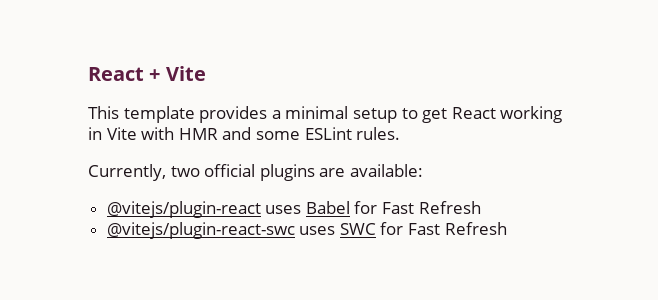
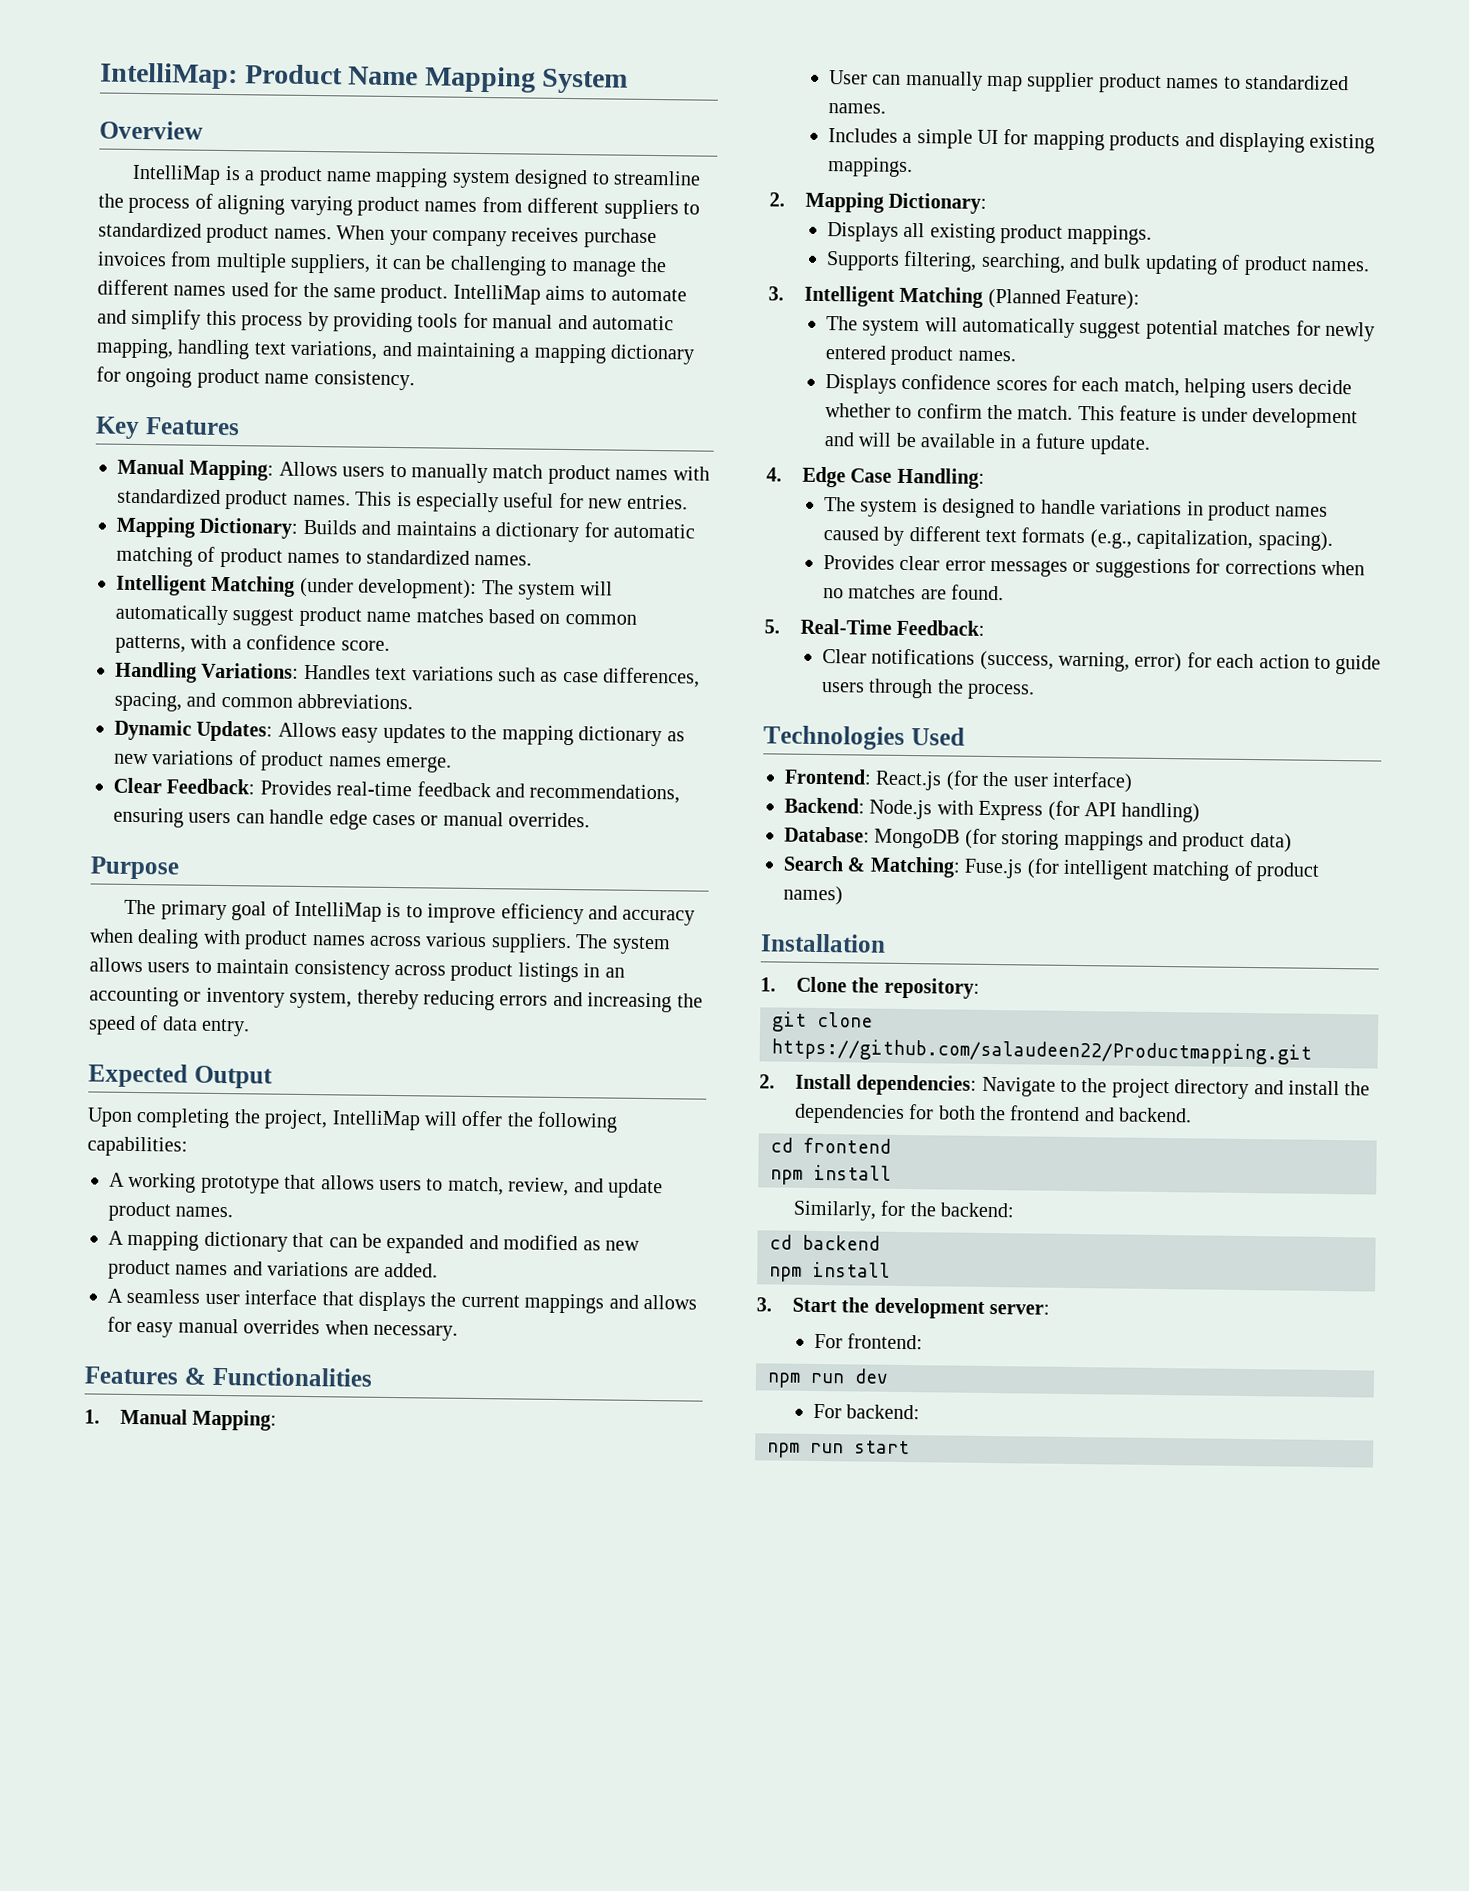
- React + Vite
- This template provides a minimal setup to get React working in Vite with HMR and some ESLint rules.
- Currently, two official plugins are available:
- @vitejs/plugin-react uses Babel for Fast Refresh
- @vitejs/plugin-react-swc uses SWC for Fast Refresh
+ IntelliMap: Product Name Mapping System
+ Overview
+ IntelliMap is a product name mapping system designed to streamline the process of aligning varying product names from different suppliers to standardized product names. When your company receives purchase invoices from multiple suppliers, it can be challenging to manage the different names used for the same product. IntelliMap aims to automate and simplify this process by providing tools for manual and automatic mapping, handling text variations, and maintaining a mapping dictionary for ongoing product name consistency.
+ Key Features
+ Manual Mapping: Allows users to manually match product names with standardized product names. This is especially useful for new entries.
+ Mapping Dictionary: Builds and maintains a dictionary for automatic matching of product names to standardized names.
+ Intelligent Matching (under development): The system will automatically suggest product name matches based on common patterns, with a confidence score.
+ Handling Variations: Handles text variations such as case differences, spacing, and common abbreviations.
+ Dynamic Updates: Allows easy updates to the mapping dictionary as new variations of product names emerge.
+ Clear Feedback: Provides real-time feedback and recommendations, ensuring users can handle edge cases or manual overrides.
+ Purpose
+ The primary goal of IntelliMap is to improve efficiency and accuracy when dealing with product names across various suppliers. The system allows users to maintain consistency across product listings in an accounting or inventory system, thereby reducing errors and increasing the speed of data entry.
+ Expected Output
+ Upon completing the project, IntelliMap will offer the following capabilities:
+ A working prototype that allows users to match, review, and update product names.
+ A mapping dictionary that can be expanded and modified as new product names and variations are added.
+ A seamless user interface that displays the current mappings and allows for easy manual overrides when necessary.
+ Features & Functionalities
+ 1. Manual Mapping:
+ User can manually map supplier product names to standardized names.
+ Includes a simple UI for mapping products and displaying existing mappings.
+ 2. Mapping Dictionary:
+ Displays all existing product mappings.
+ Supports filtering, searching, and bulk updating of product names.
+ 3. Intelligent Matching (Planned Feature):
+ The system will automatically suggest potential matches for newly entered product names.
+ Displays confidence scores for each match, helping users decide whether to confirm the match. This feature is under development and will be available in a future update.
+ 4. Edge Case Handling:
+ The system is designed to handle variations in product names caused by different text formats (e.g., capitalization, spacing).
+ Provides clear error messages or suggestions for corrections when no matches are found.
+ 5. Real-Time Feedback:
+ Clear notifications (success, warning, error) for each action to guide users through the process.
+ Technologies Used
+ Frontend: React.js (for the user interface)
+ Backend: Node.js with Express (for API handling)
+ Database: MongoDB (for storing mappings and product data)
+ Search & Matching: Fuse.js (for intelligent matching of product names)
+ Installation
+ 1. Clone the repository:
+ git clone https://github.com/salaudeen22/Productmapping.git
+ 2. Install dependencies: Navigate to the project directory and install the dependencies for both the frontend and backend.
+ cd frontend
+ npm install
+ Similarly, for the backend:
+ cd backend
+ npm install
+ 3. Start the development server:
+ For frontend:
+ npm run dev
+ For backend:
+ npm run start

